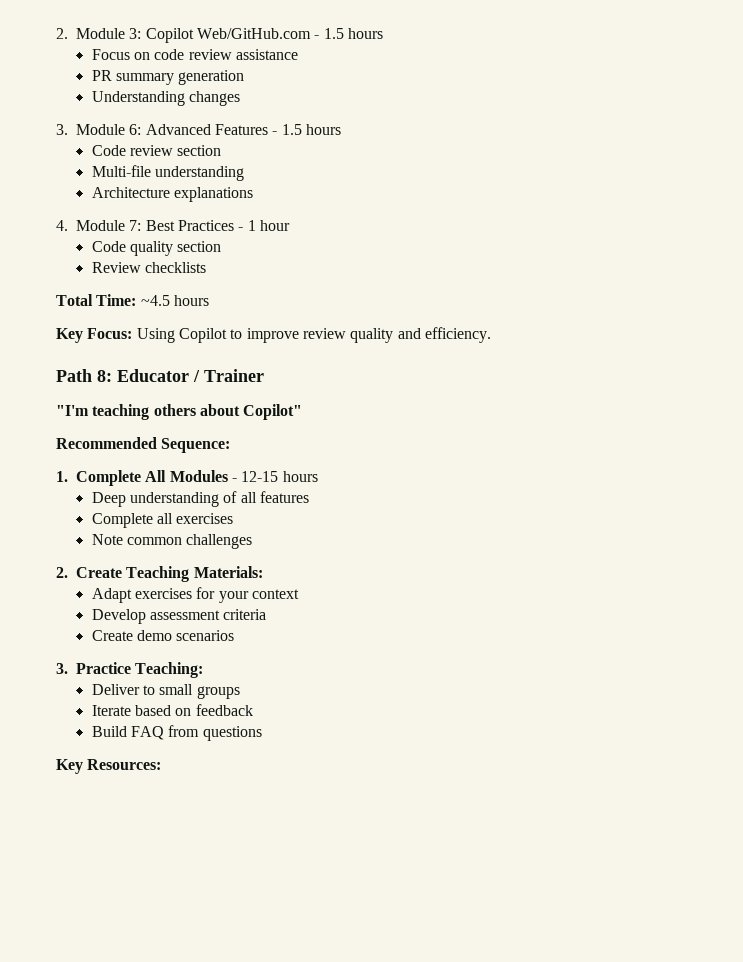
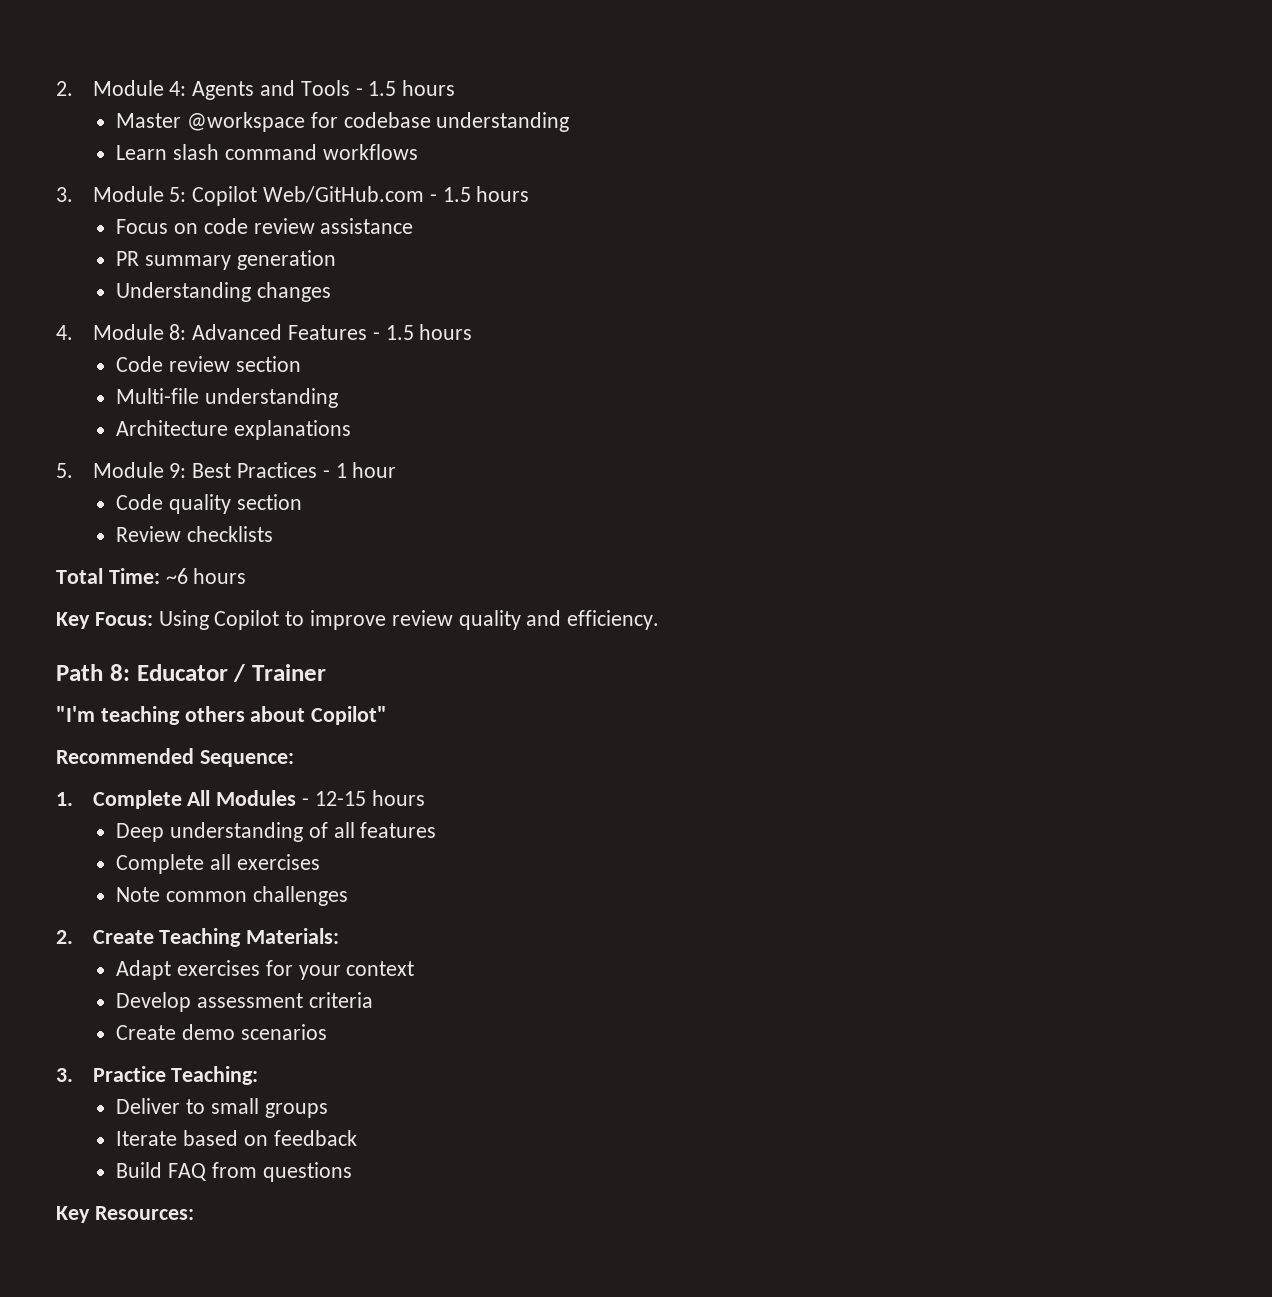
- 2. Module 3: Copilot Web/GitHub.com - 1.5 hours
+ 2. Module 4: Agents and Tools - 1.5 hours
+ Master @workspace for codebase understanding
+ Learn slash command workflows
+ 3. Module 5: Copilot Web/GitHub.com - 1.5 hours
- 3. Module 6: Advanced Features - 1.5 hours
+ 4. Module 8: Advanced Features - 1.5 hours
- 4. Module 7: Best Practices - 1 hour
+ 5. Module 9: Best Practices - 1 hour
- Total Time: ~4.5 hours
+ Total Time: ~6 hours

